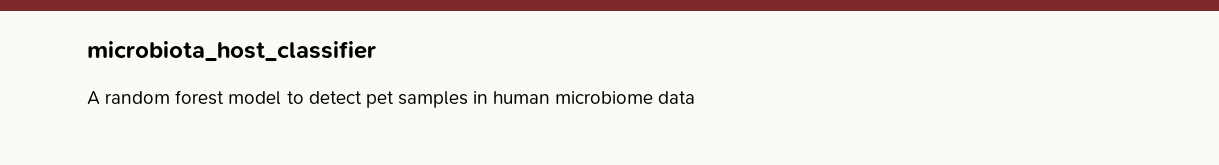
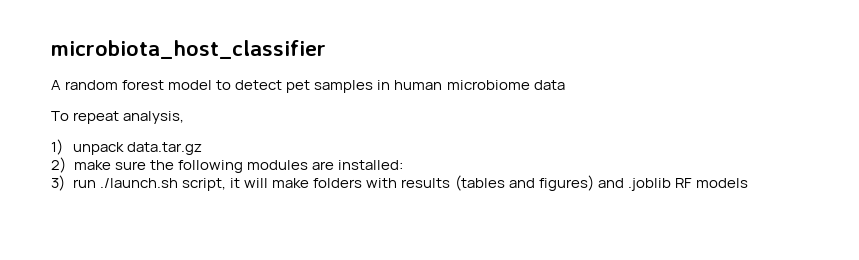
+ To repeat analysis,
+ 1) unpack data.tar.gz
+ 2) make sure the following modules are installed:
+ 3) run ./launch.sh script, it will make folders with results (tables and figures) and .joblib RF models

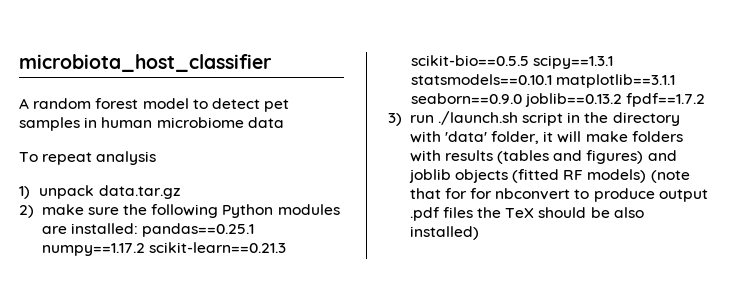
- To repeat analysis,
+ To repeat analysis
- 2) make sure the following modules are installed:
- 3) run ./launch.sh script, it will make folders with results (tables and figures) and .joblib RF models
+ 2) make sure the following Python modules are installed: pandas==0.25.1 numpy==1.17.2 scikit-learn==0.21.3 scikit-bio==0.5.5 scipy==1.3.1 statsmodels==0.10.1 matplotlib==3.1.1 seaborn==0.9.0 joblib==0.13.2 fpdf==1.7.2
+ 3) run ./launch.sh script in the directory with 'data' folder, it will make folders with results (tables and figures) and joblib objects (fitted RF models) (note that for for nbconvert to produce output .pdf files the TeX should be also installed)

